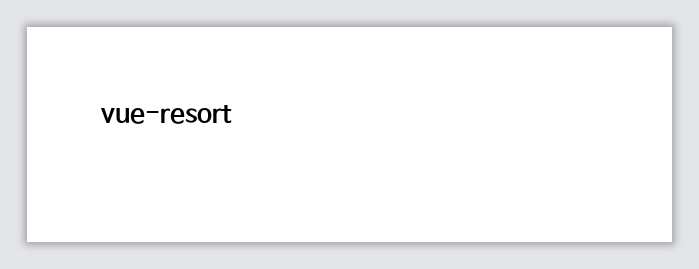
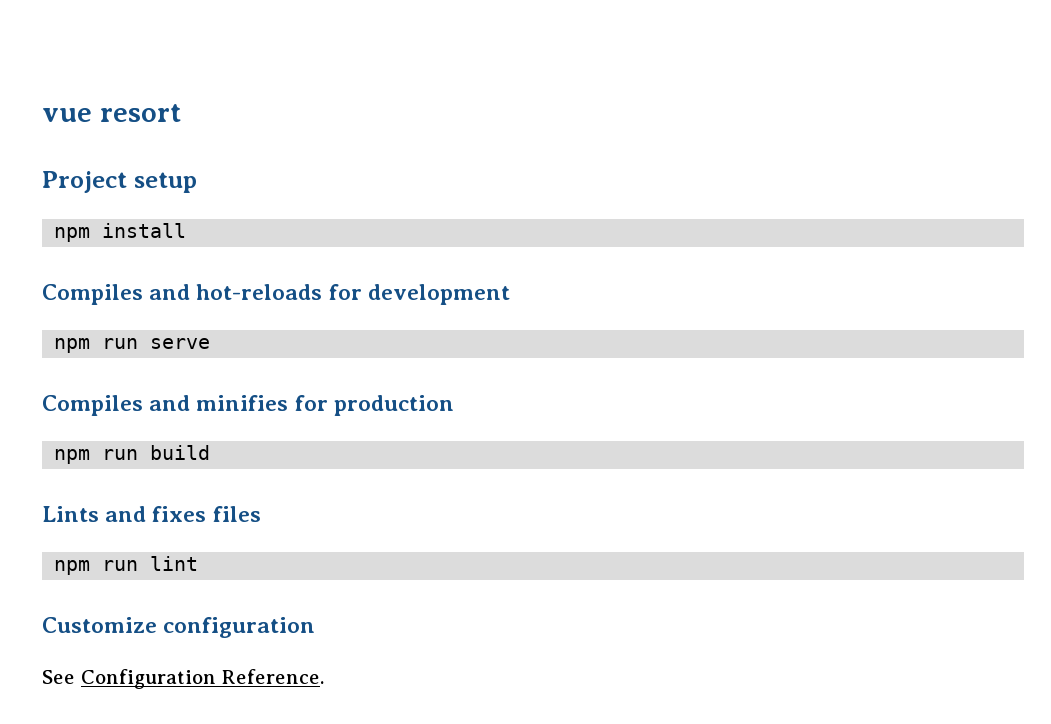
- vue-resort
+ vue resort
+ Project setup
+ npm install
+ Compiles and hot-reloads for development
+ npm run serve
+ Compiles and minifies for production
+ npm run build
+ Lints and fixes files
+ npm run lint
+ Customize configuration
+ See Configuration Reference.

